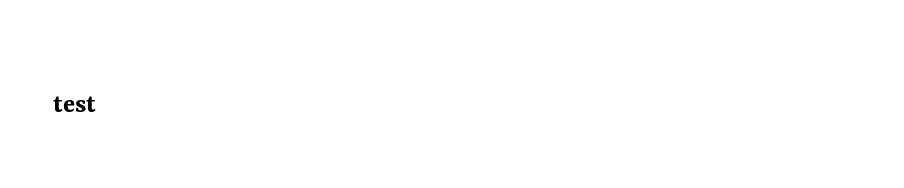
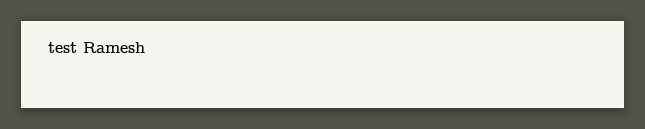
- test
+ test Ramesh

